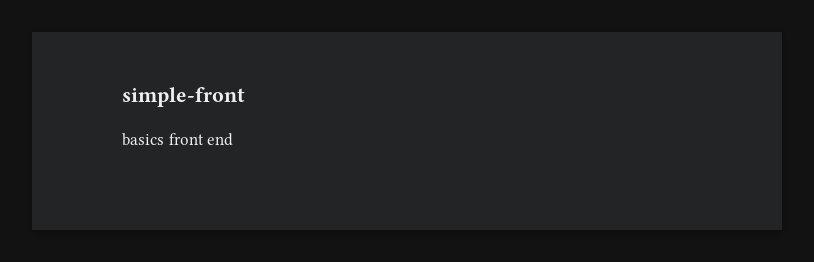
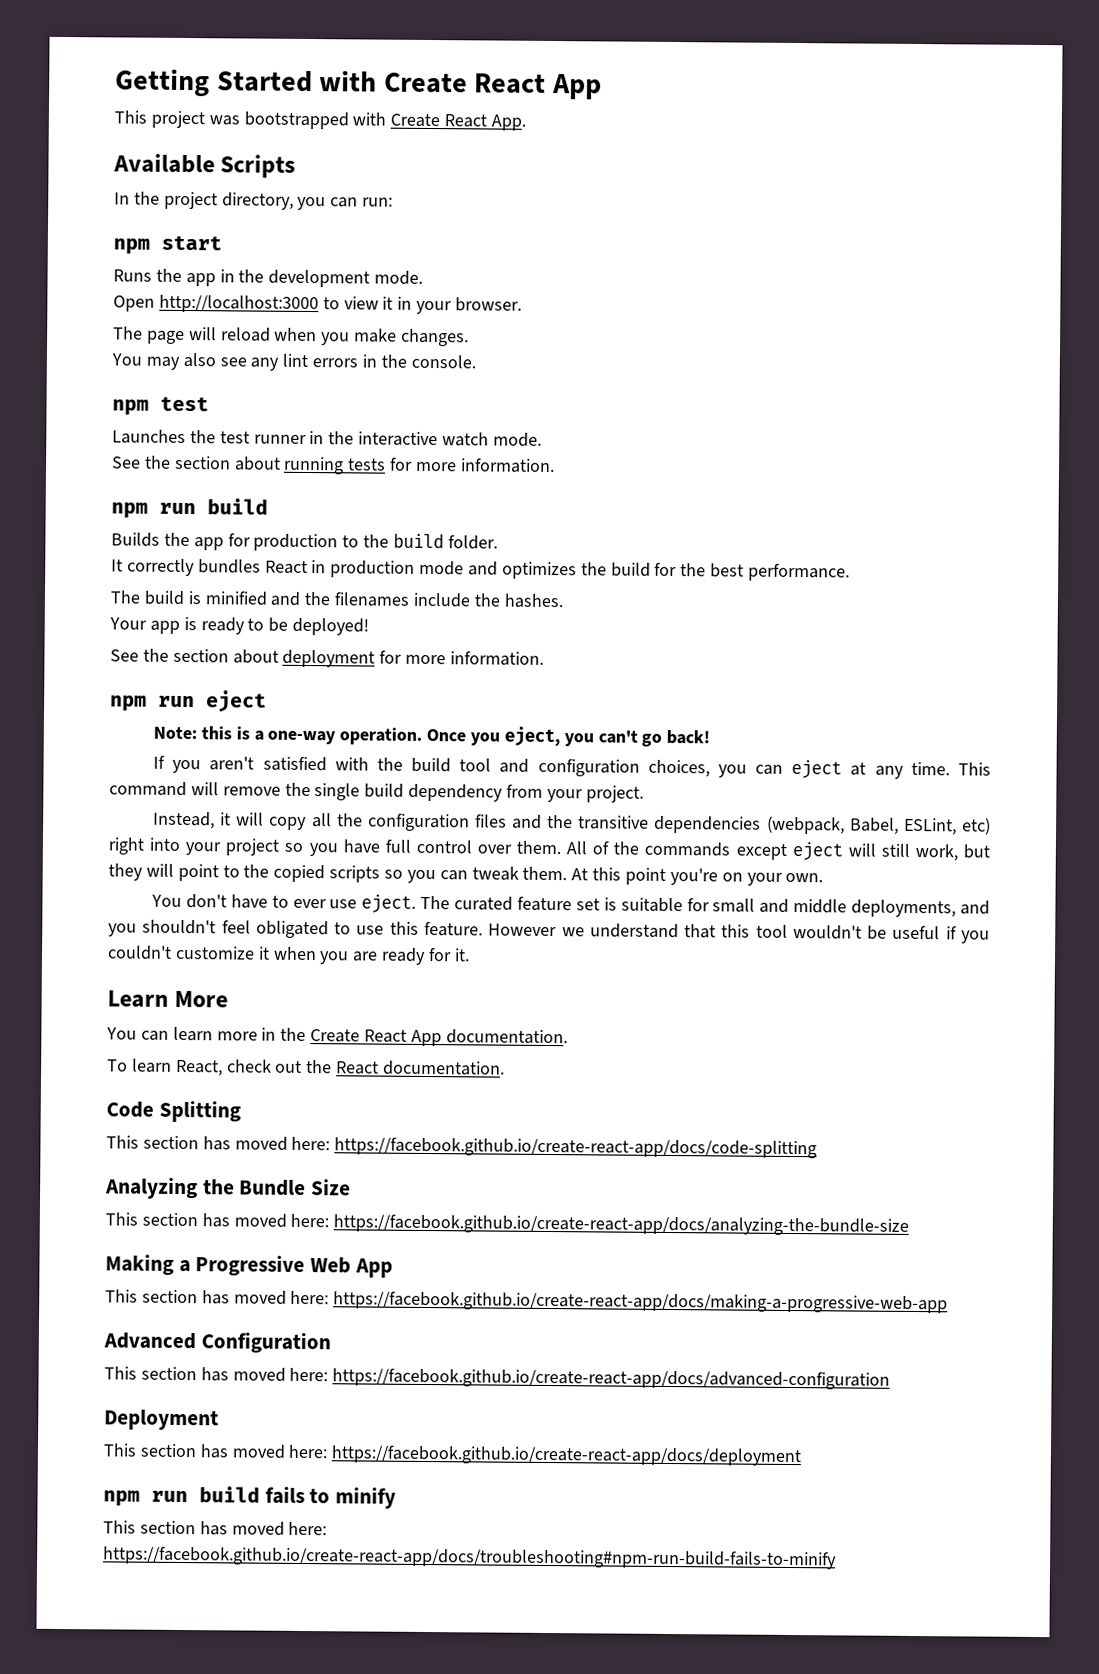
- simple-front
- basics front end
+ Getting Started with Create React App
+ This project was bootstrapped with Create React App.
+ Available Scripts
+ In the project directory, you can run:
+ npm start
+ Runs the app in the development mode.
+ Open http://localhost:3000 to view it in your browser.
+ The page will reload when you make changes.
+ You may also see any lint errors in the console.
+ npm test
+ Launches the test runner in the interactive watch mode.
+ See the section about running tests for more information.
+ npm run build
+ Builds the app for production to the build folder.
+ It correctly bundles React in production mode and optimizes the build for the best performance.
+ The build is minified and the filenames include the hashes.
+ Your app is ready to be deployed!
+ See the section about deployment for more information.
+ npm run eject
+ Note: this is a one-way operation. Once you eject, you can't go back!
+ If you aren't satisfied with the build tool and configuration choices, you can eject at any time. This command will remove the single build dependency from your project.
+ Instead, it will copy all the configuration files and the transitive dependencies (webpack, Babel, ESLint, etc) right into your project so you have full control over them. All of the commands except eject will still work, but they will point to the copied scripts so you can tweak them. At this point you're on your own.
+ You don't have to ever use eject. The curated feature set is suitable for small and middle deployments, and you shouldn't feel obligated to use this feature. However we understand that this tool wouldn't be useful if you couldn't customize it when you are ready for it.
+ Learn More
+ You can learn more in the Create React App documentation.
+ To learn React, check out the React documentation.
+ Code Splitting
+ This section has moved here: https://facebook.github.io/create-react-app/docs/code-splitting
+ Analyzing the Bundle Size
+ This section has moved here: https://facebook.github.io/create-react-app/docs/analyzing-the-bundle-size
+ Making a Progressive Web App
+ This section has moved here: https://facebook.github.io/create-react-app/docs/making-a-progressive-web-app
+ Advanced Configuration
+ This section has moved here: https://facebook.github.io/create-react-app/docs/advanced-configuration
+ Deployment
+ This section has moved here: https://facebook.github.io/create-react-app/docs/deployment
+ npm run build fails to minify
+ This section has moved here: https://facebook.github.io/create-react-app/docs/troubleshooting#npm-run-build-fails-to-minify

